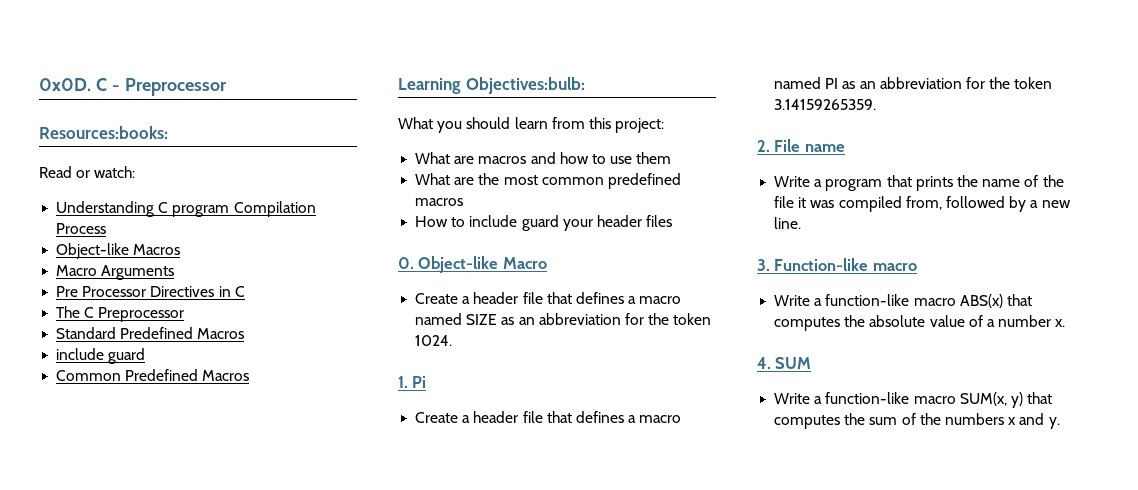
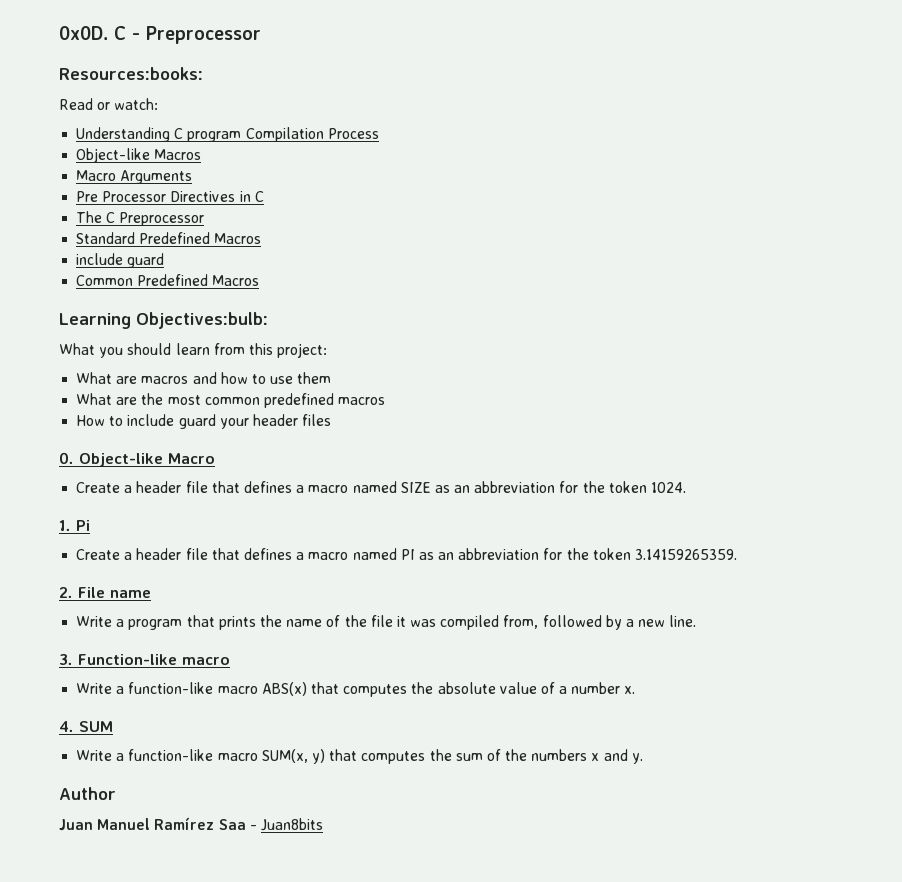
+ Author
+ Juan Manuel Ramírez Saa - Juan8bits

